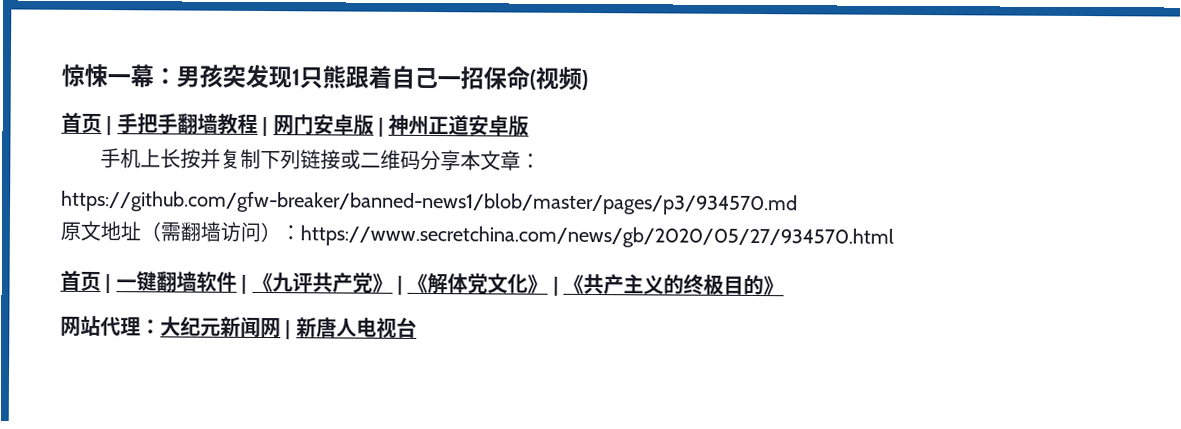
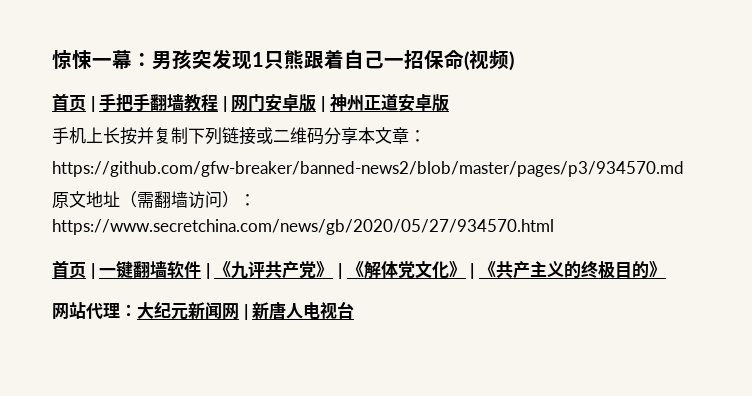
- https://github.com/gfw-breaker/banned-news1/blob/master/pages/p3/934570.md
+ https://github.com/gfw-breaker/banned-news2/blob/master/pages/p3/934570.md

